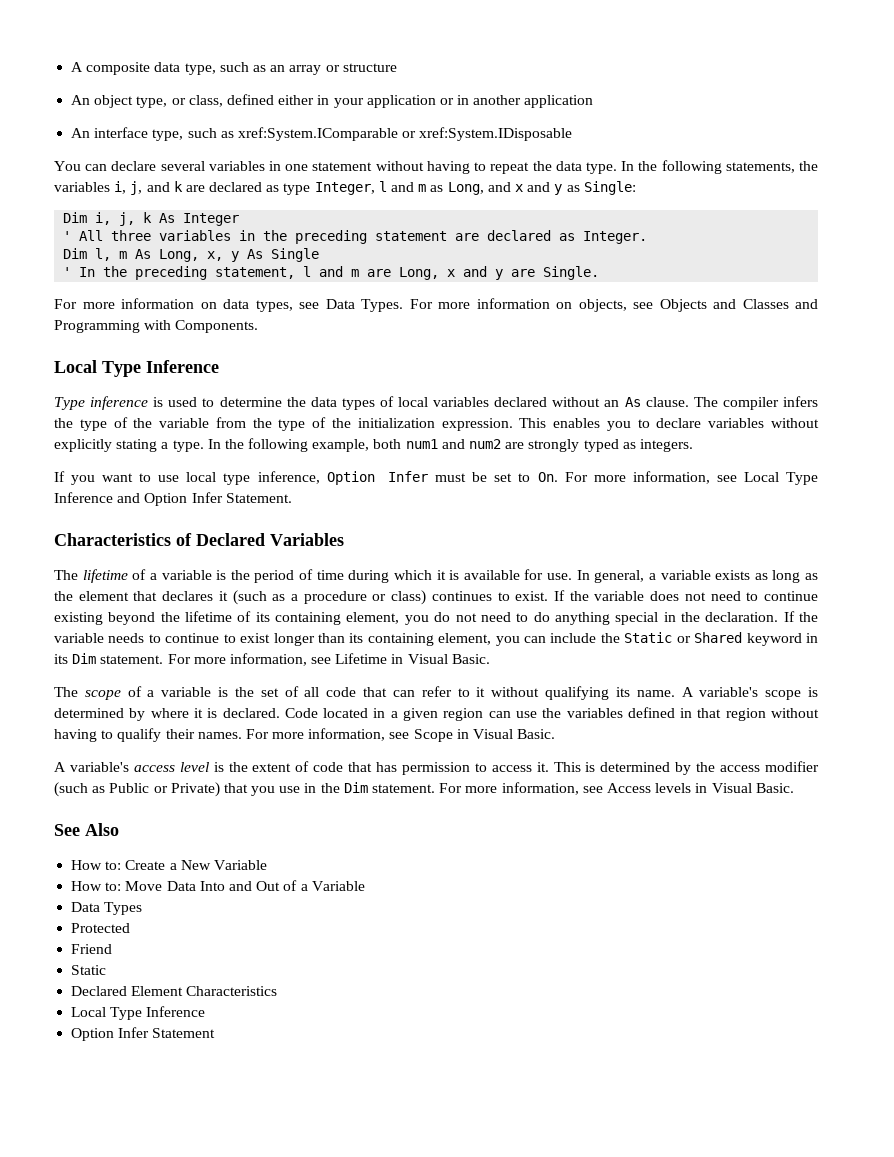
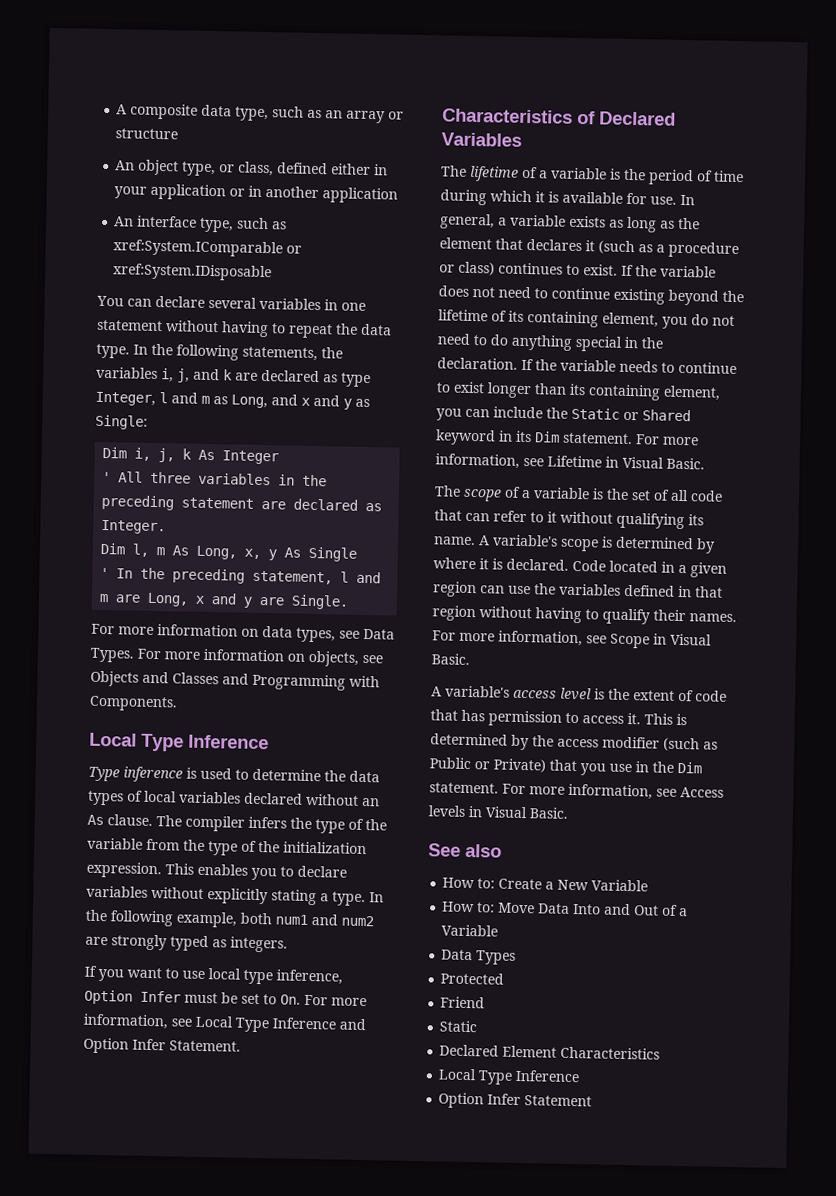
- See Also
+ See also

